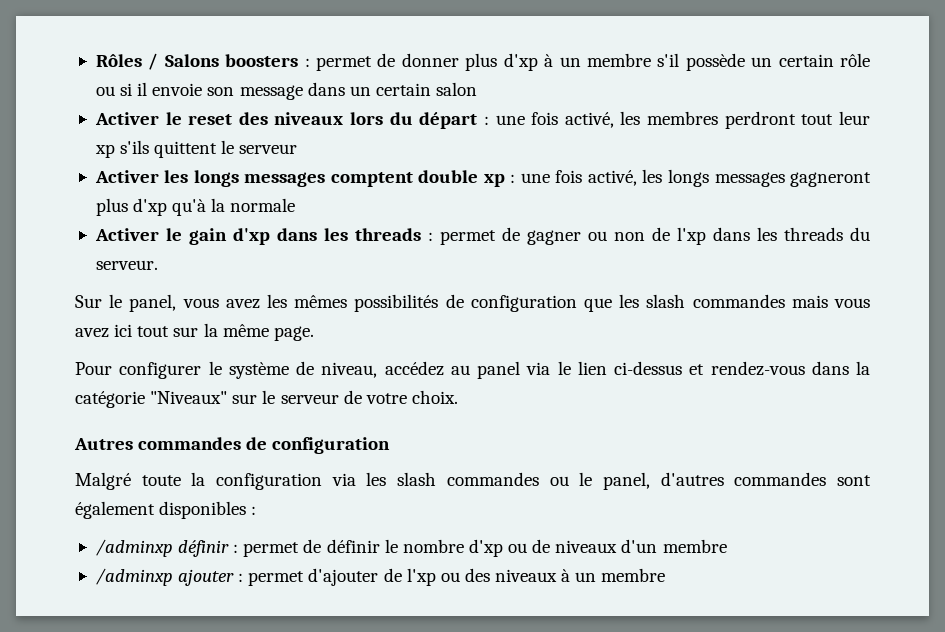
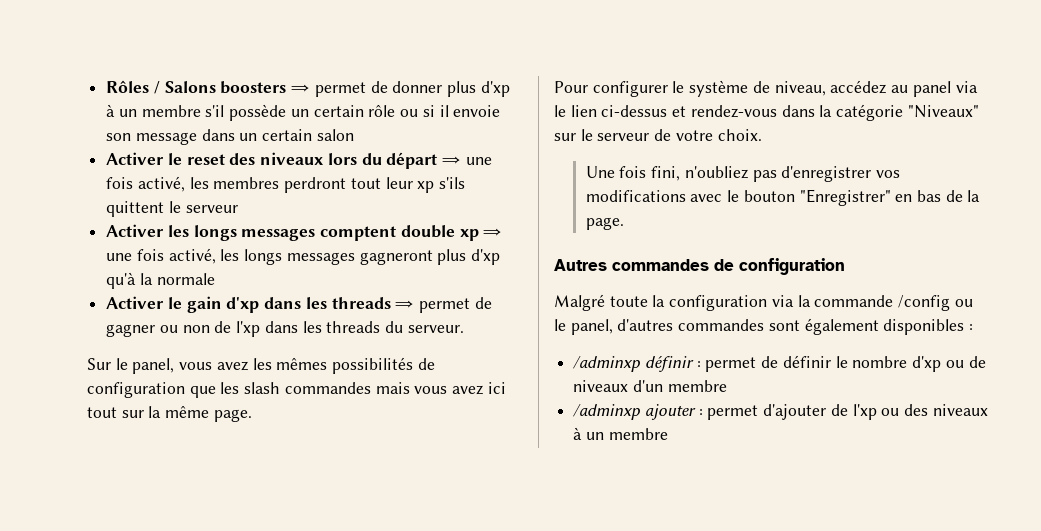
- Rôles / Salons boosters : permet de donner plus d'xp à un membre s'il possède un certain rôle ou si il envoie son message dans un certain salon
+ Rôles / Salons boosters ⇒ permet de donner plus d'xp à un membre s'il possède un certain rôle ou si il envoie son message dans un certain salon
- Activer le reset des niveaux lors du départ : une fois activé, les membres perdront tout leur xp s'ils quittent le serveur
+ Activer le reset des niveaux lors du départ ⇒ une fois activé, les membres perdront tout leur xp s'ils quittent le serveur
- Activer les longs messages comptent double xp : une fois activé, les longs messages gagneront plus d'xp qu'à la normale
+ Activer les longs messages comptent double xp ⇒ une fois activé, les longs messages gagneront plus d'xp qu'à la normale
- Activer le gain d'xp dans les threads : permet de gagner ou non de l'xp dans les threads du serveur.
+ Activer le gain d'xp dans les threads ⇒ permet de gagner ou non de l'xp dans les threads du serveur.
+ Une fois fini, n'oubliez pas d'enregistrer vos modifications avec le bouton "Enregistrer" en bas de la page.
- Malgré toute la configuration via les slash commandes ou le panel, d'autres commandes sont également disponibles :
+ Malgré toute la configuration via la commande /config ou le panel, d'autres commandes sont également disponibles :

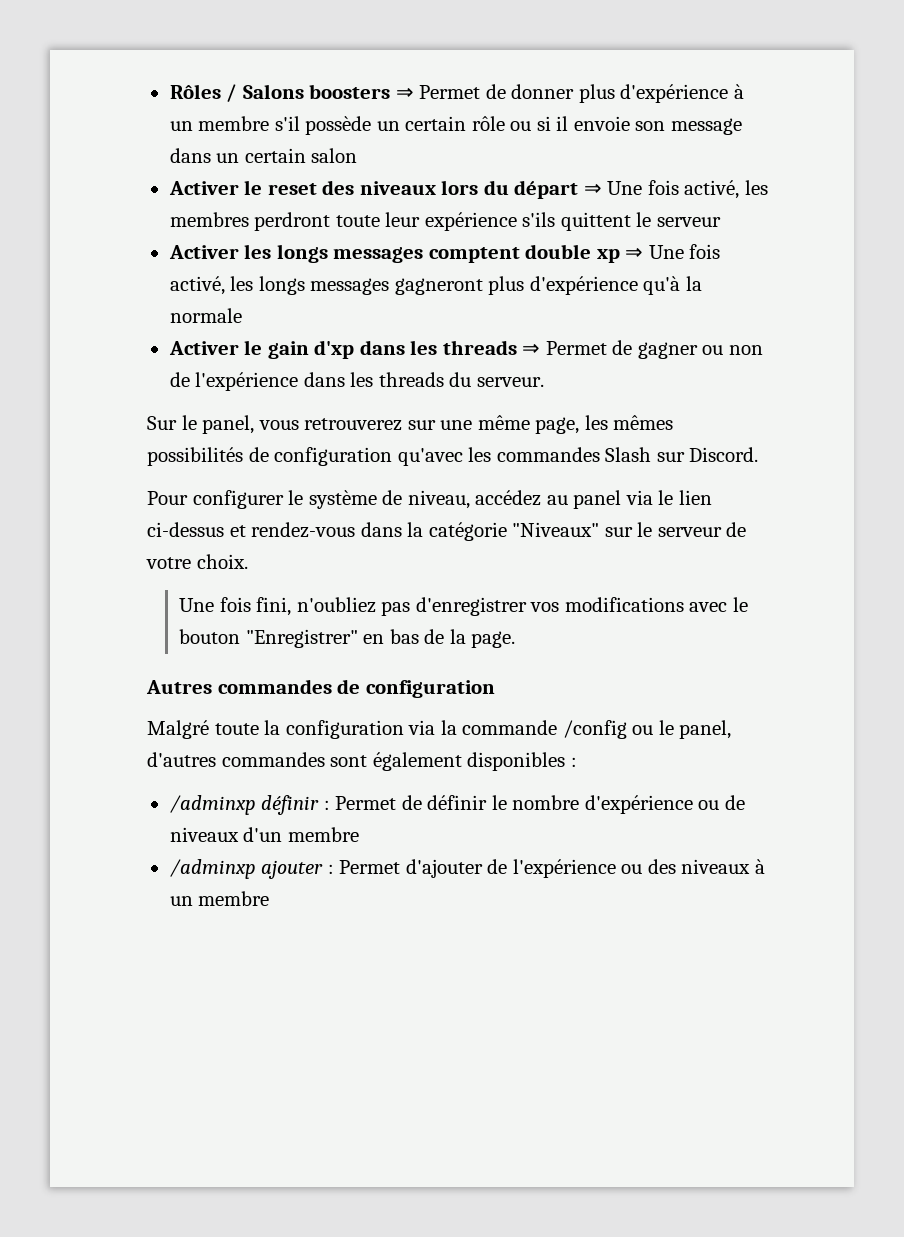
- Rôles / Salons boosters ⇒ permet de donner plus d'xp à un membre s'il possède un certain rôle ou si il envoie son message dans un certain salon
+ Rôles / Salons boosters ⇒ Permet de donner plus d'expérience à un membre s'il possède un certain rôle ou si il envoie son message dans un certain salon
- Activer le reset des niveaux lors du départ ⇒ une fois activé, les membres perdront tout leur xp s'ils quittent le serveur
+ Activer le reset des niveaux lors du départ ⇒ Une fois activé, les membres perdront toute leur expérience s'ils quittent le serveur
- Activer les longs messages comptent double xp ⇒ une fois activé, les longs messages gagneront plus d'xp qu'à la normale
+ Activer les longs messages comptent double xp ⇒ Une fois activé, les longs messages gagneront plus d'expérience qu'à la normale
- Activer le gain d'xp dans les threads ⇒ permet de gagner ou non de l'xp dans les threads du serveur.
+ Activer le gain d'xp dans les threads ⇒ Permet de gagner ou non de l'expérience dans les threads du serveur.
- Sur le panel, vous avez les mêmes possibilités de configuration que les slash commandes mais vous avez ici tout sur la même page.
+ Sur le panel, vous retrouverez sur une même page, les mêmes possibilités de configuration qu'avec les commandes Slash sur Discord.
- /adminxp définir : permet de définir le nombre d'xp ou de niveaux d'un membre
+ /adminxp définir : Permet de définir le nombre d'expérience ou de niveaux d'un membre
- /adminxp ajouter : permet d'ajouter de l'xp ou des niveaux à un membre
+ /adminxp ajouter : Permet d'ajouter de l'expérience ou des niveaux à un membre

